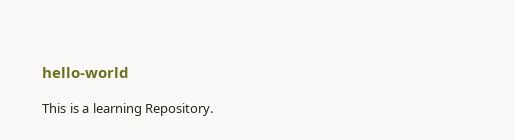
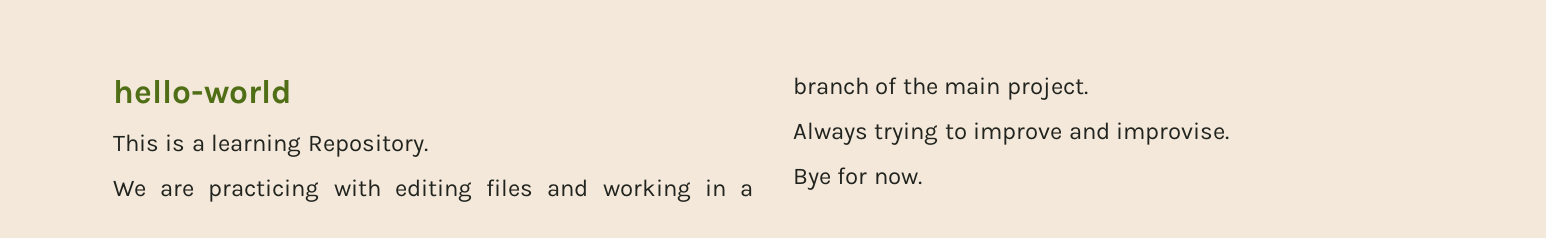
+ We are practicing with editing files and working in a branch of the main project.
+ Always trying to improve and improvise.
+ Bye for now.

